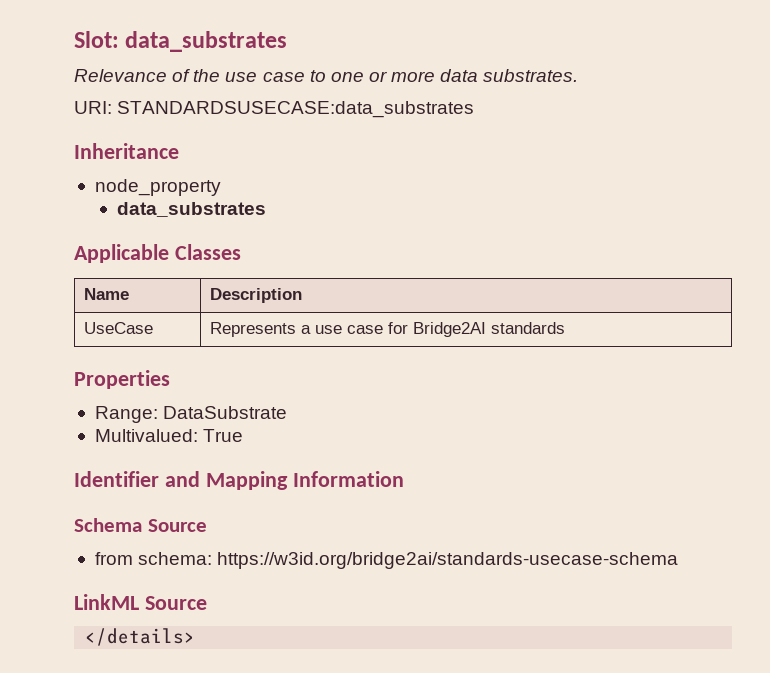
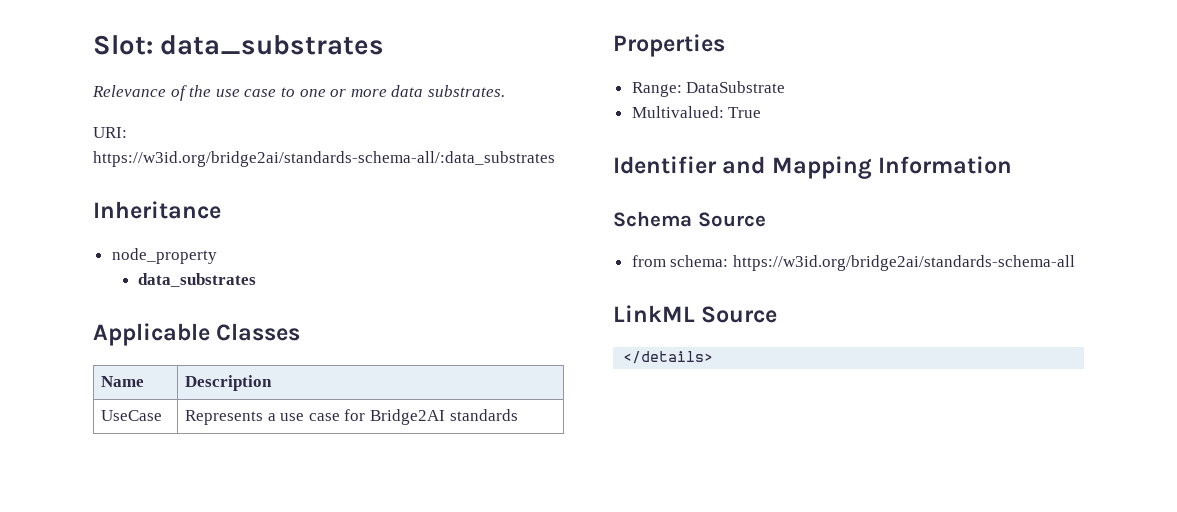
- URI: STANDARDSUSECASE:data_substrates
+ URI: https://w3id.org/bridge2ai/standards-schema-all/:data_substrates
- from schema: https://w3id.org/bridge2ai/standards-usecase-schema
+ from schema: https://w3id.org/bridge2ai/standards-schema-all

